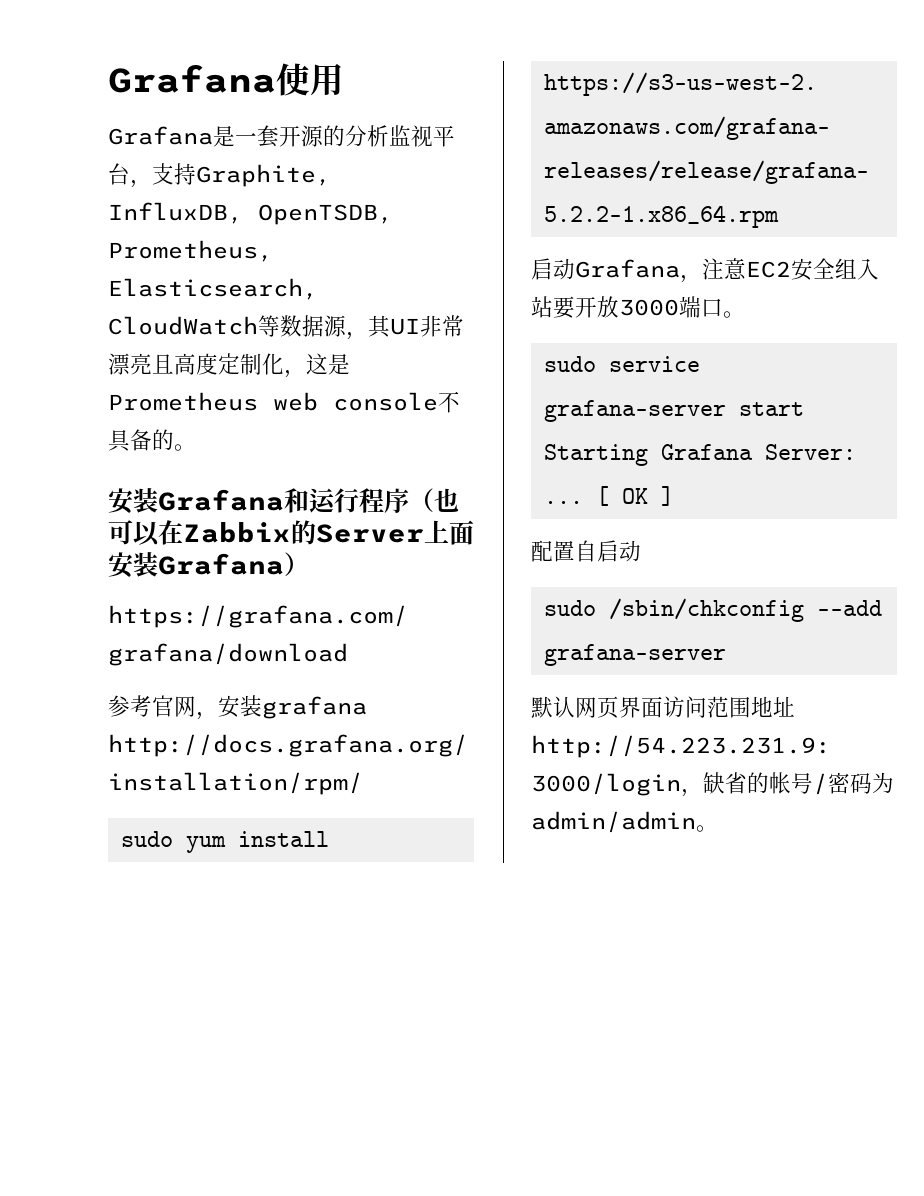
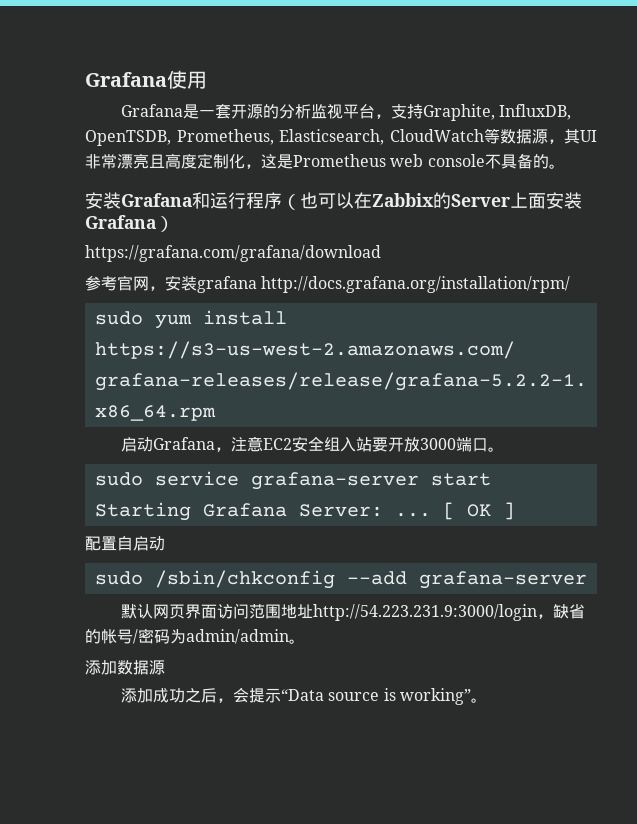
+ 添加数据源
+ 添加成功之后，会提示“Data source is working”。

